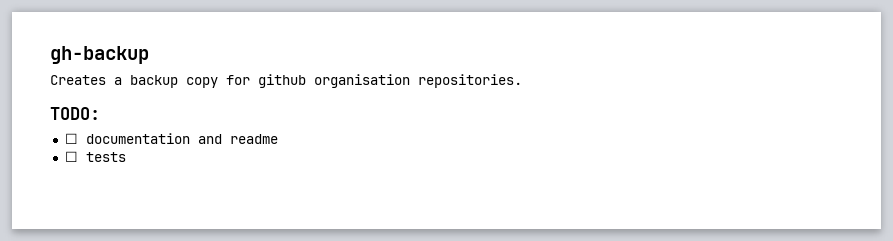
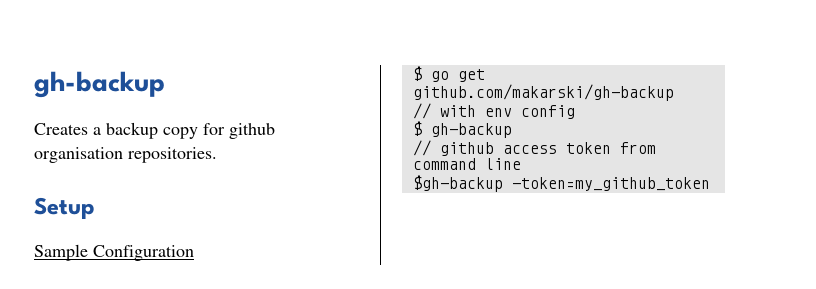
- TODO:
- ☐ documentation and readme
- ☐ tests
+ Setup
+ Sample Configuration
+ $ go get github.com/makarski/gh-backup
+ // with env config
+ $ gh-backup
+ // github access token from command line
+ $gh-backup -token=my_github_token

